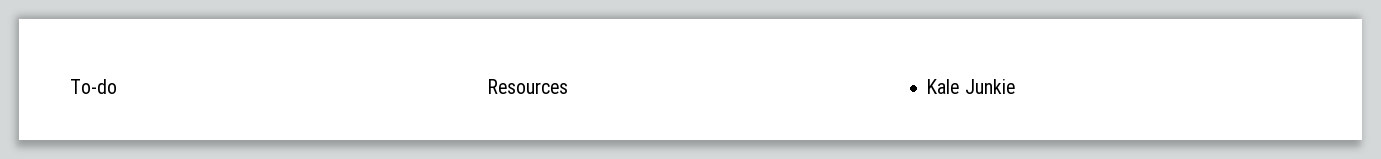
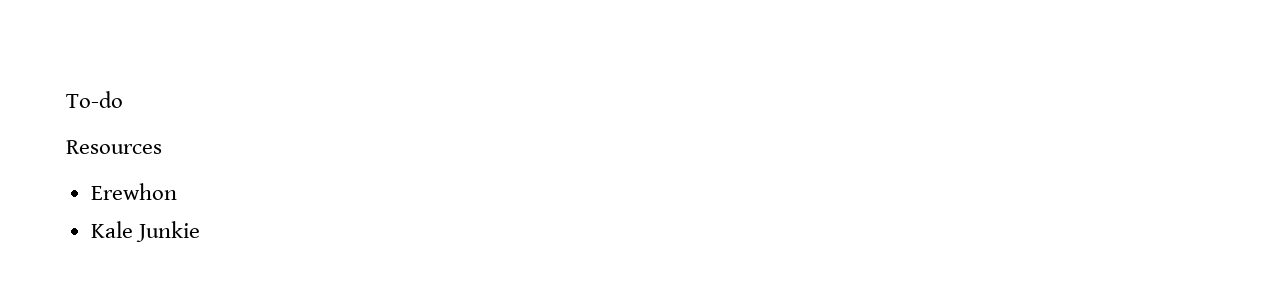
+ Erewhon

